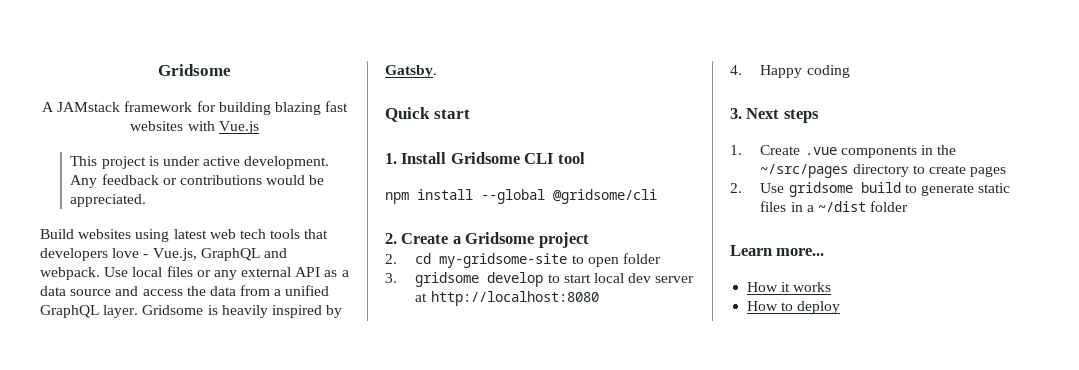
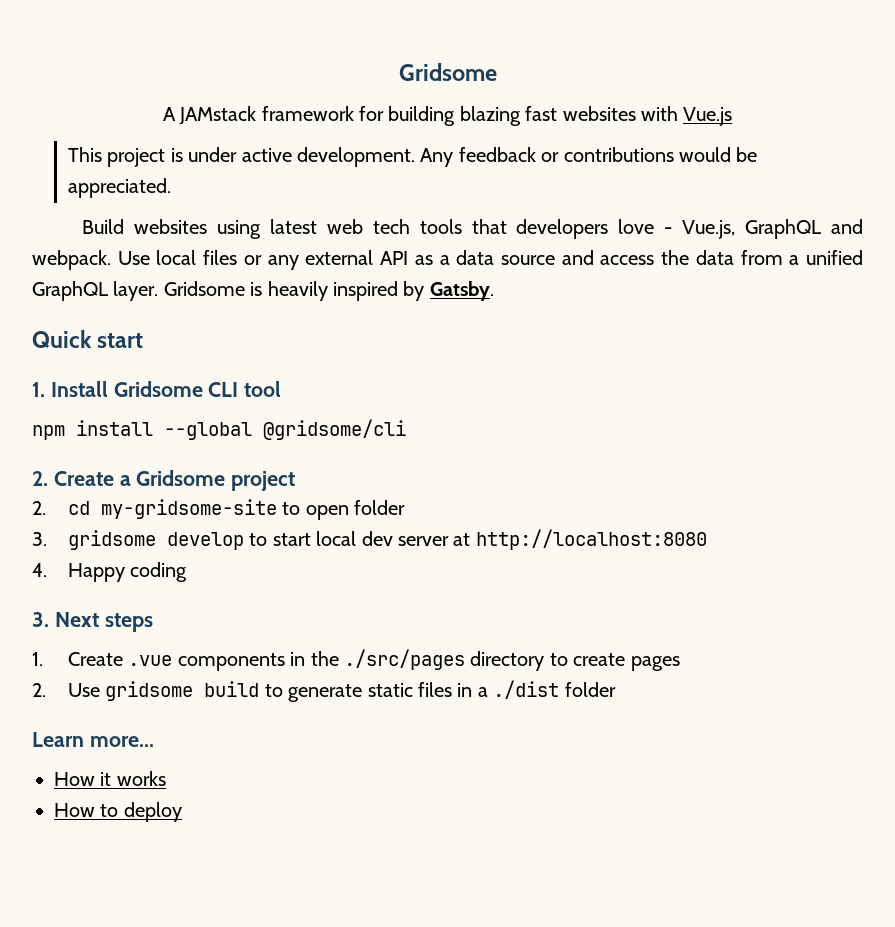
- 1. Create .vue components in the ~/src/pages directory to create pages
+ 1. Create .vue components in the ./src/pages directory to create pages
- 2. Use gridsome build to generate static files in a ~/dist folder
+ 2. Use gridsome build to generate static files in a ./dist folder

